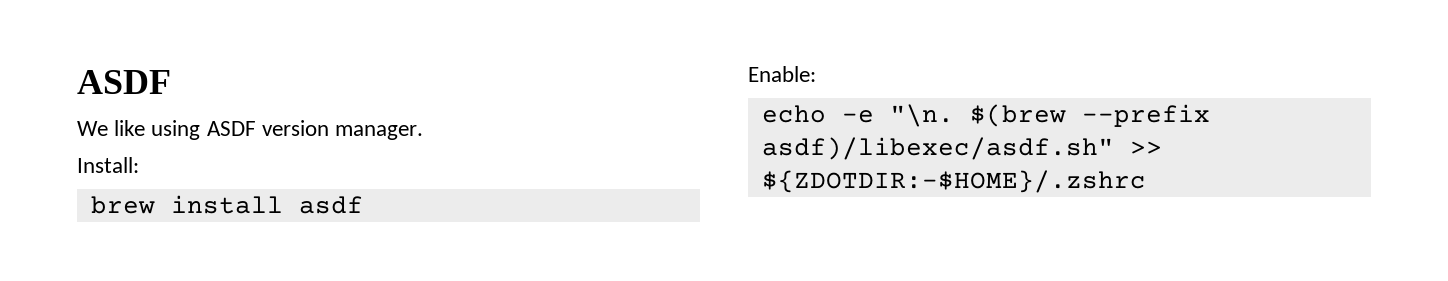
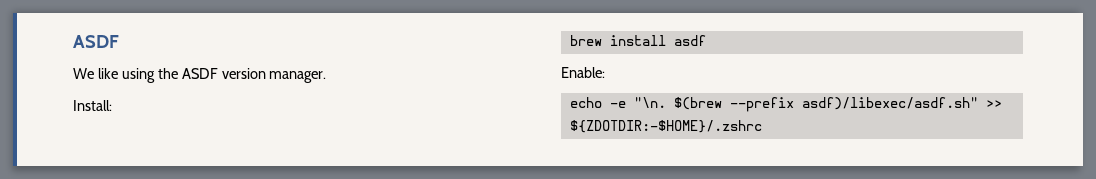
- We like using ASDF version manager.
+ We like using the ASDF version manager.

